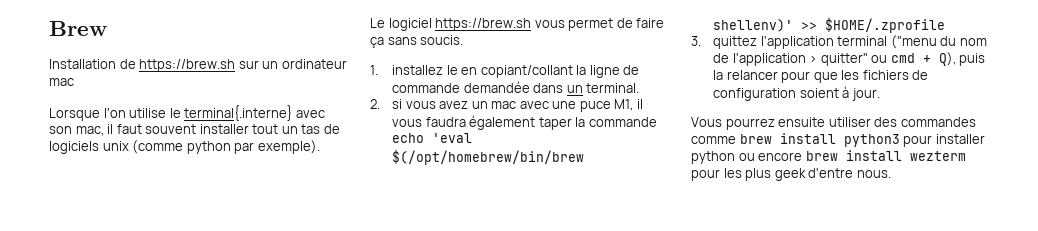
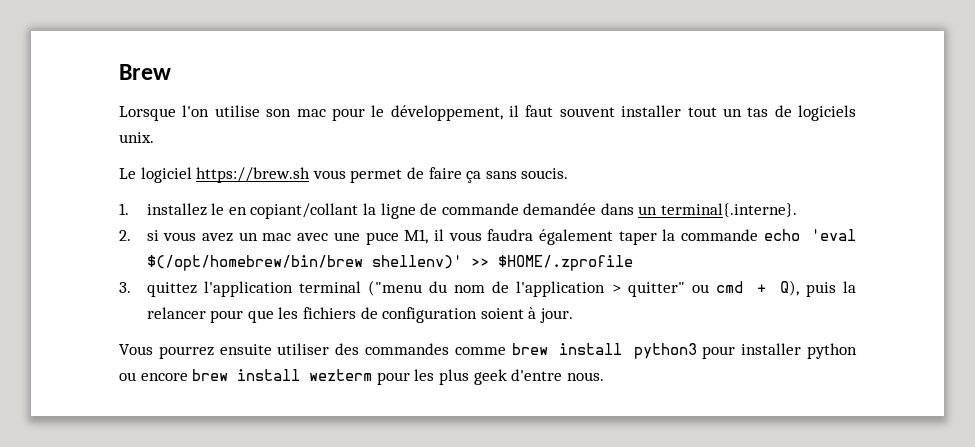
- Installation de https://brew.sh sur un ordinateur mac
- Lorsque l'on utilise le terminal{.interne} avec son mac, il faut souvent installer tout un tas de logiciels unix (comme python par exemple).
+ Lorsque l'on utilise son mac pour le développement, il faut souvent installer tout un tas de logiciels unix.
- 1. installez le en copiant/collant la ligne de commande demandée dans un terminal.
+ 1. installez le en copiant/collant la ligne de commande demandée dans un terminal{.interne}.

